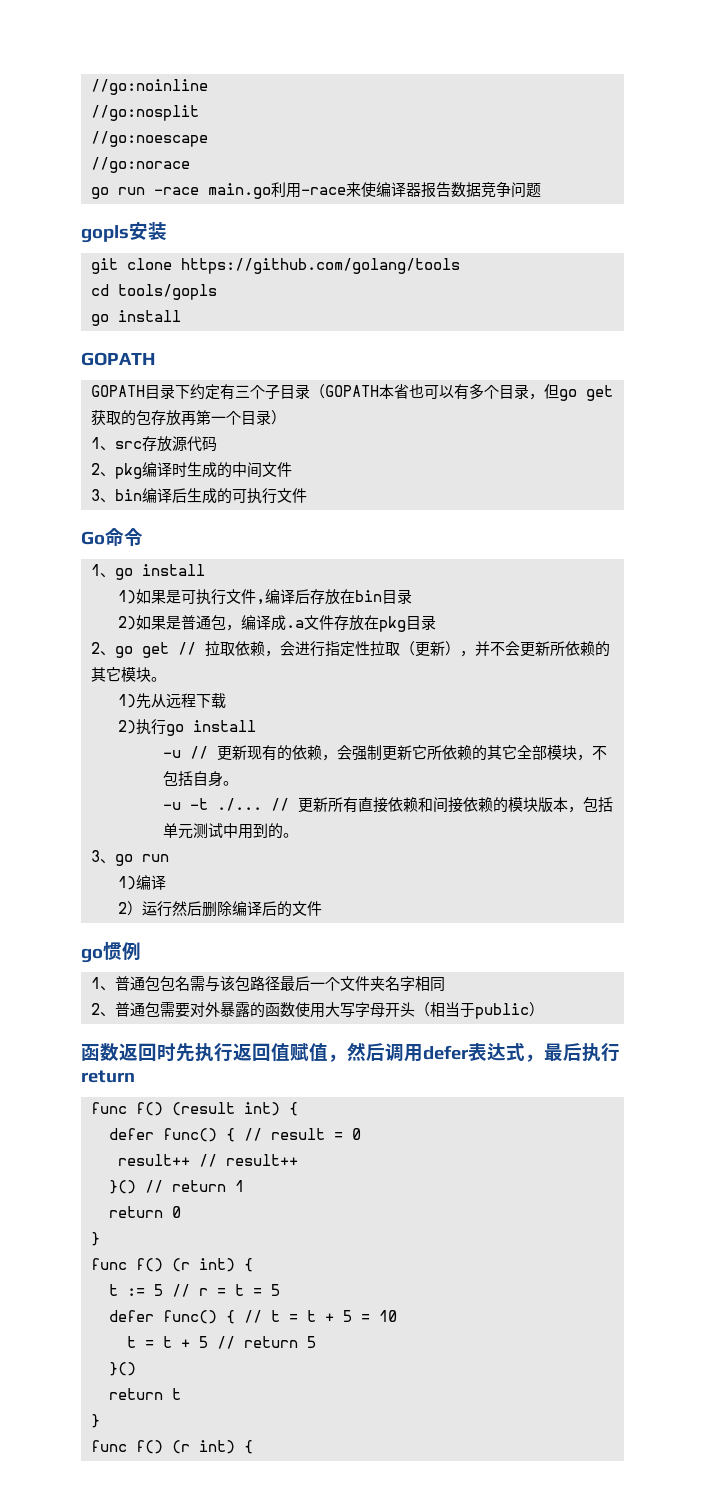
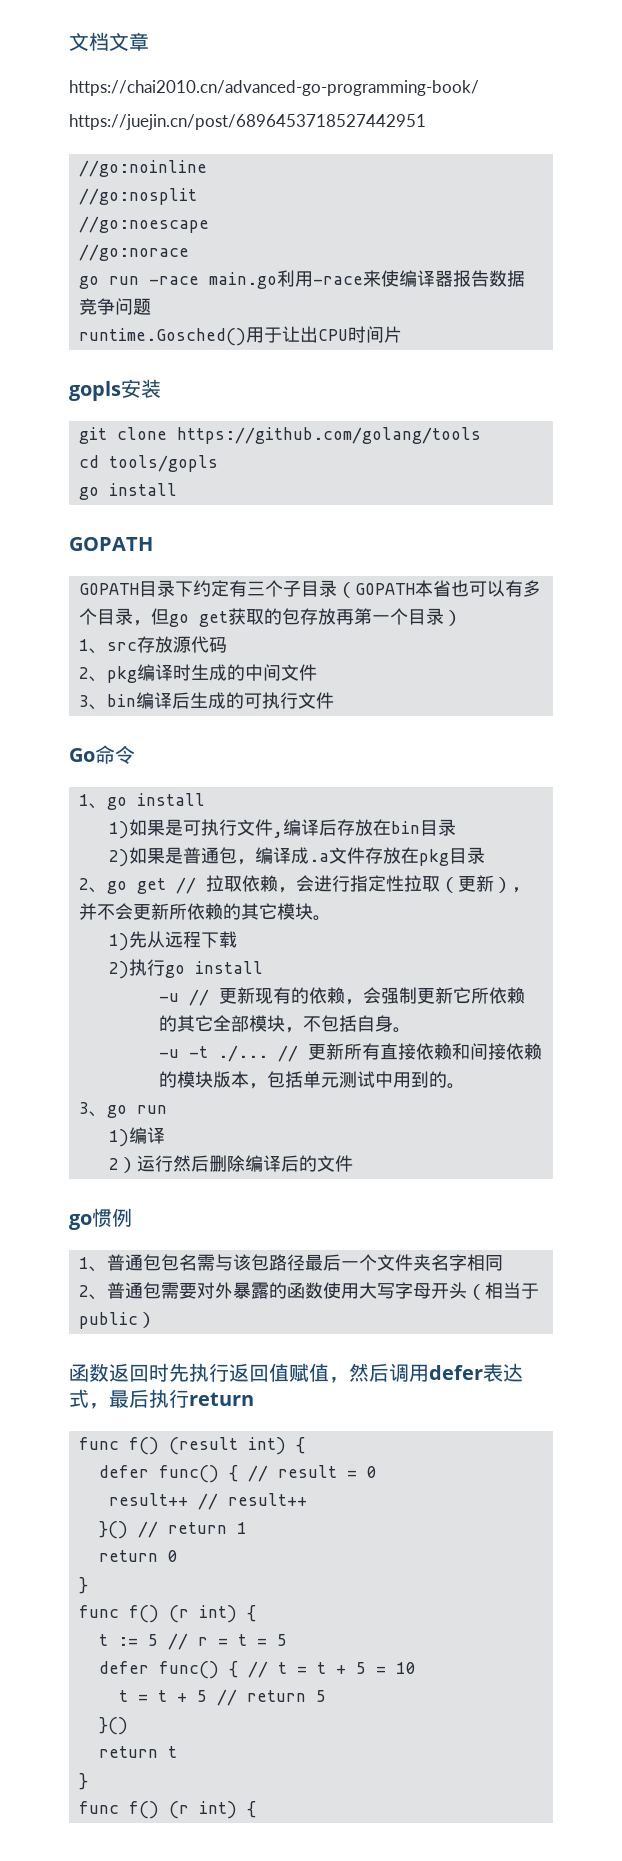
+ 文档文章
+ https://chai2010.cn/advanced-go-programming-book/
+ https://juejin.cn/post/6896453718527442951
+ runtime.Gosched()用于让出CPU时间片

